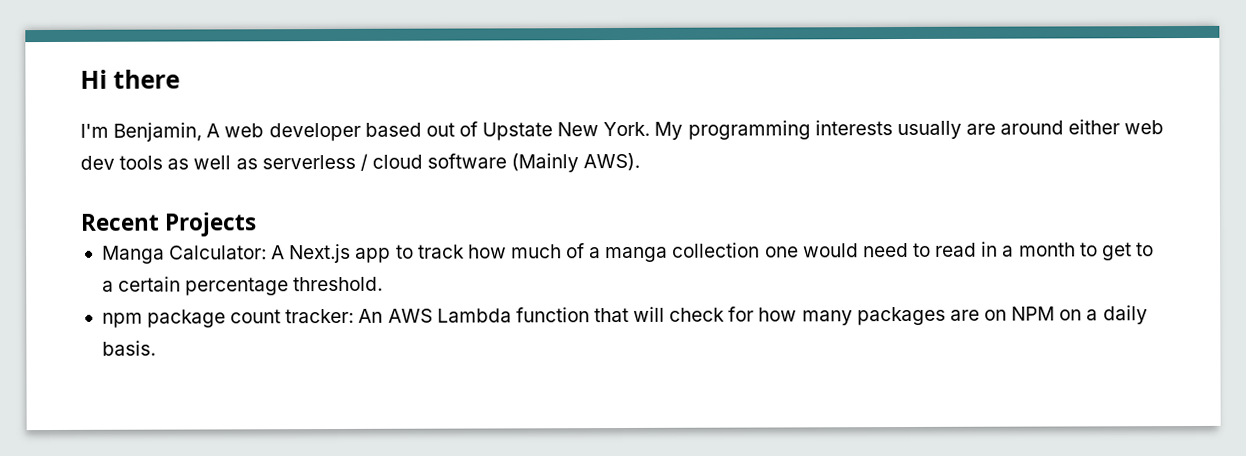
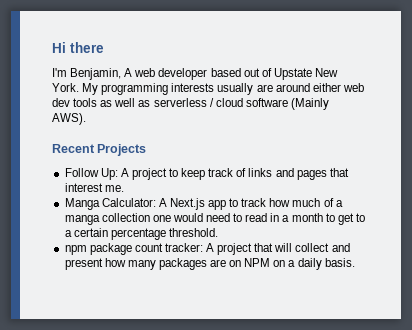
+ Follow Up: A project to keep track of links and pages that interest me.
- npm package count tracker: An AWS Lambda function that will check for how many packages are on NPM on a daily basis.
+ npm package count tracker: A project that will collect and present how many packages are on NPM on a daily basis.

